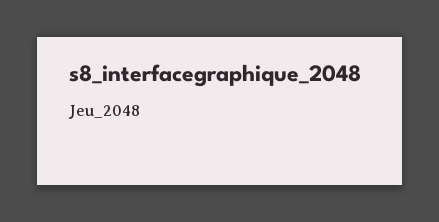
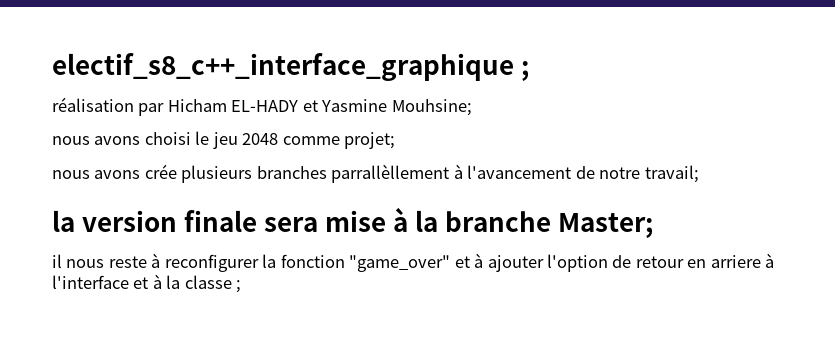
- s8_interfacegraphique_2048
- Jeu_2048
+ electif_s8_c++_interface_graphique ;
+ réalisation par Hicham EL-HADY et Yasmine Mouhsine;
+ nous avons choisi le jeu 2048 comme projet;
+ nous avons crée plusieurs branches parrallèllement à l'avancement de notre travail;
+ la version finale sera mise à la branche Master;
+ il nous reste à reconfigurer la fonction "game_over" et à ajouter l'option de retour en arriere à l'interface et à la classe ;

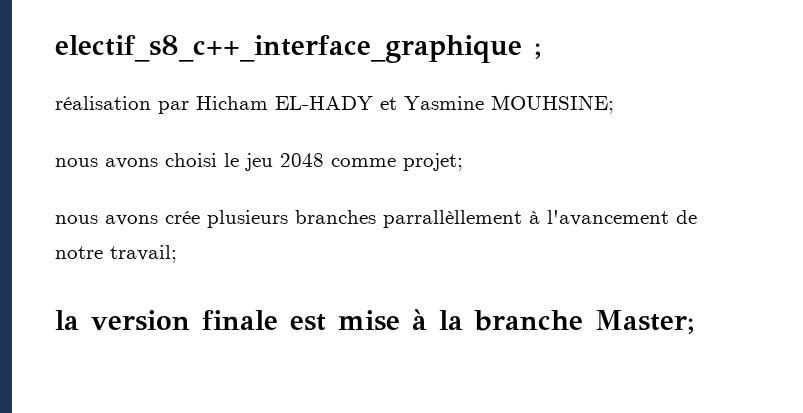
- réalisation par Hicham EL-HADY et Yasmine Mouhsine;
+ réalisation par Hicham EL-HADY et Yasmine MOUHSINE;
- la version finale sera mise à la branche Master;
+ la version finale est mise à la branche Master;
- il nous reste à reconfigurer la fonction "game_over" et à ajouter l'option de retour en arriere à l'interface et à la classe ;

